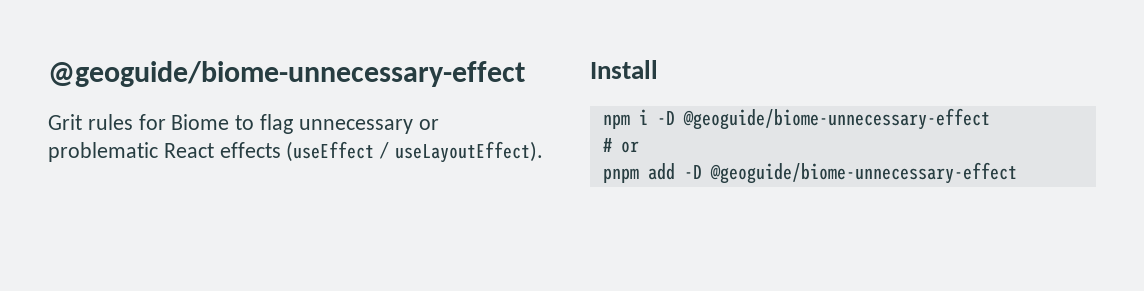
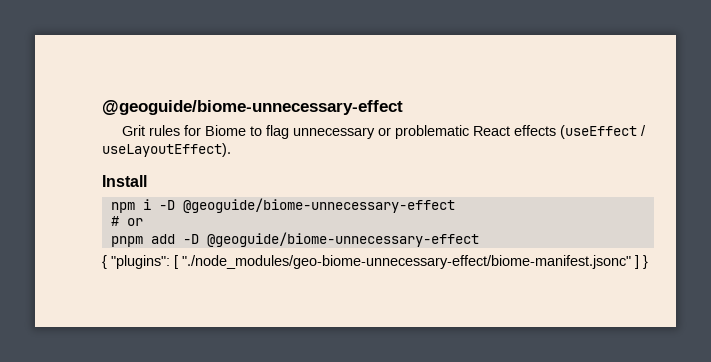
+ { "plugins": [ "./node_modules/geo-biome-unnecessary-effect/biome-manifest.jsonc" ] }

